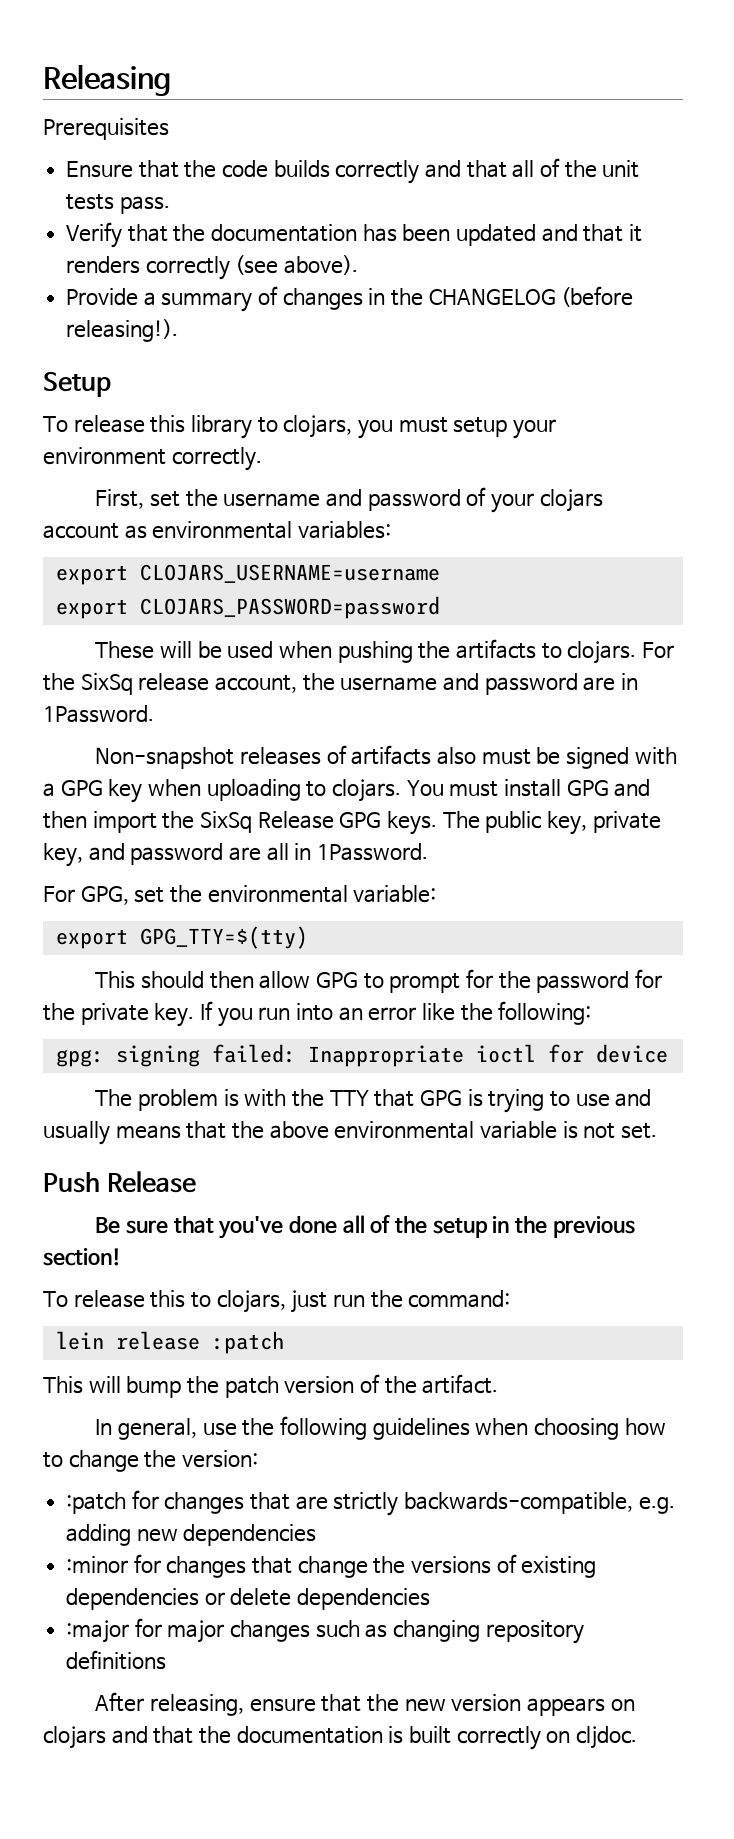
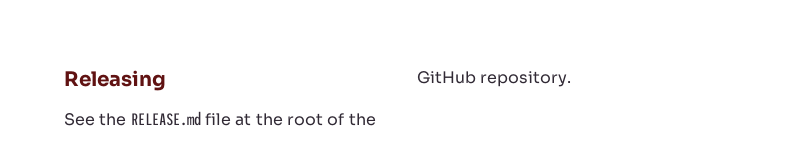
- Prerequisites
- Ensure that the code builds correctly and that all of the unit tests pass.
- Verify that the documentation has been updated and that it renders correctly (see above).
- Provide a summary of changes in the CHANGELOG (before releasing!).
- Setup
- To release this library to clojars, you must setup your environment correctly.
- First, set the username and password of your clojars account as environmental variables:
- export CLOJARS_USERNAME=username
- export CLOJARS_PASSWORD=password
- These will be used when pushing the artifacts to clojars. For the SixSq release account, the username and password are in 1Password.
- Non-snapshot releases of artifacts also must be signed with a GPG key when uploading to clojars. You must install GPG and then import the SixSq Release GPG keys. The public key, private key, and password are all in 1Password.
- For GPG, set the environmental variable:
- export GPG_TTY=$(tty)
- This should then allow GPG to prompt for the password for the private key. If you run into an error like the following:
- gpg: signing failed: Inappropriate ioctl for device
- The problem is with the TTY that GPG is trying to use and usually means that the above environmental variable is not set.
- Push Release
- Be sure that you've done all of the setup in the previous section!
- To release this to clojars, just run the command:
- lein release :patch
- This will bump the patch version of the artifact.
- In general, use the following guidelines when choosing how to change the version:
- :patch for changes that are strictly backwards-compatible, e.g. adding new dependencies
- :minor for changes that change the versions of existing dependencies or delete dependencies
- :major for major changes such as changing repository definitions
- After releasing, ensure that the new version appears on clojars and that the documentation is built correctly on cljdoc.
+ See the RELEASE.md file at the root of the GitHub repository.

